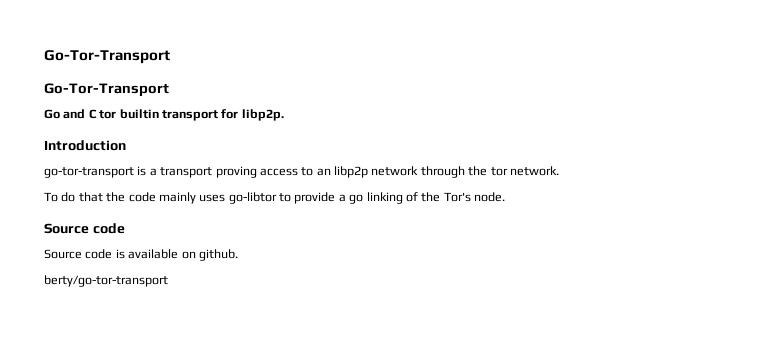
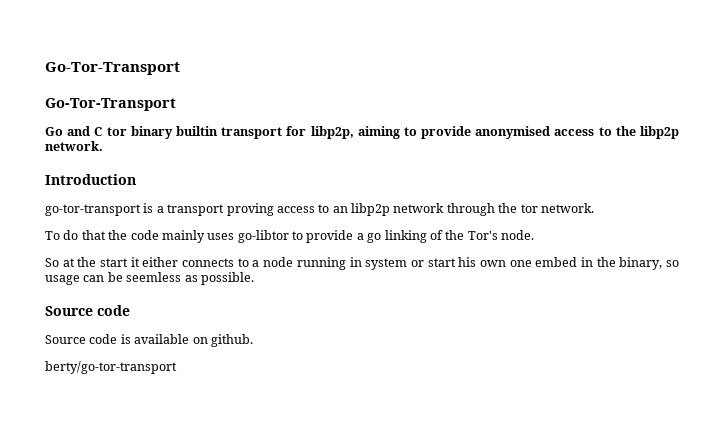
- Go and C tor builtin transport for libp2p.
+ Go and C tor binary builtin transport for libp2p, aiming to provide anonymised access to the libp2p network.
+ So at the start it either connects to a node running in system or start his own one embed in the binary, so usage can be seemless as possible.

